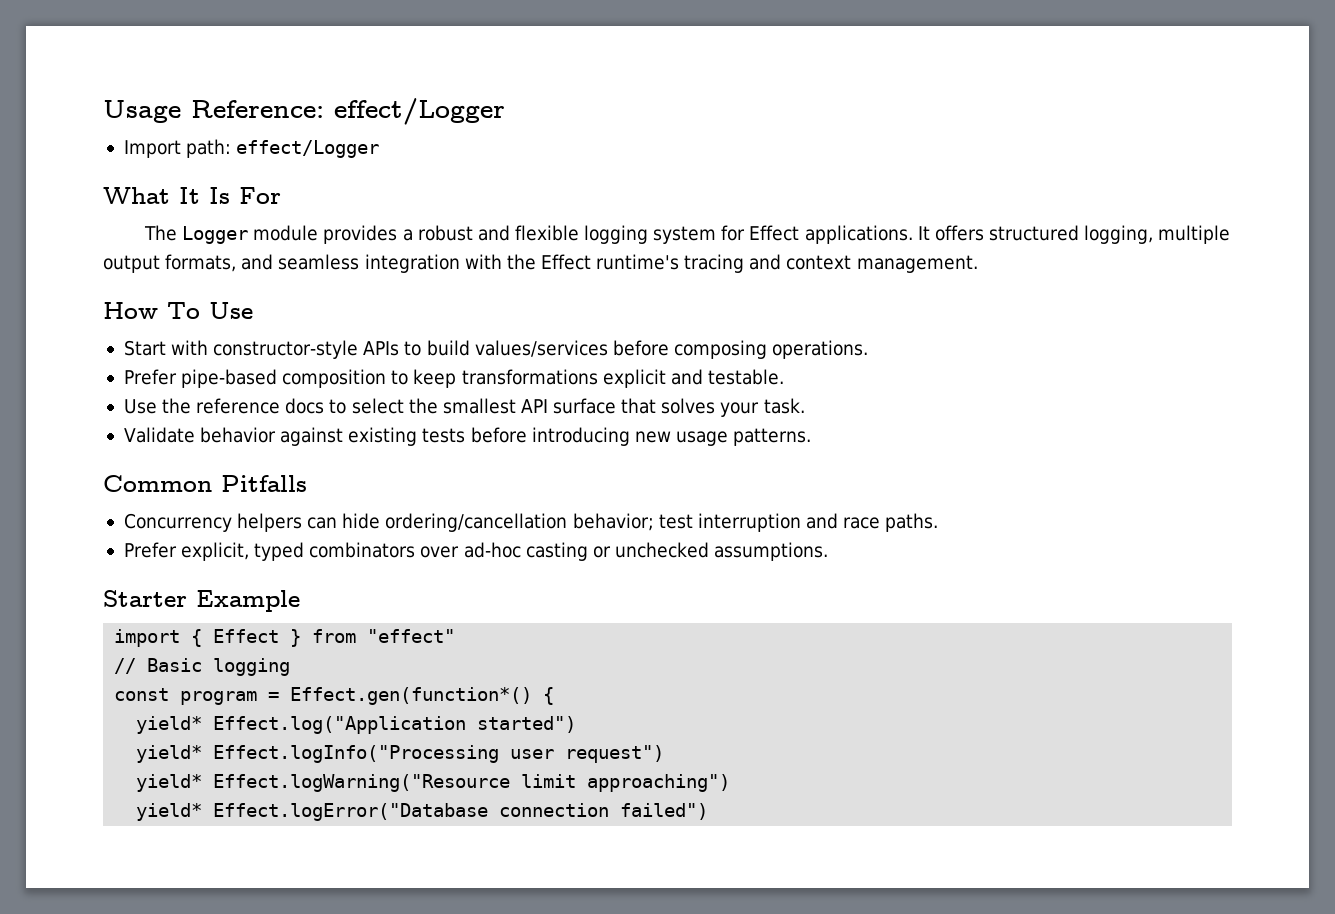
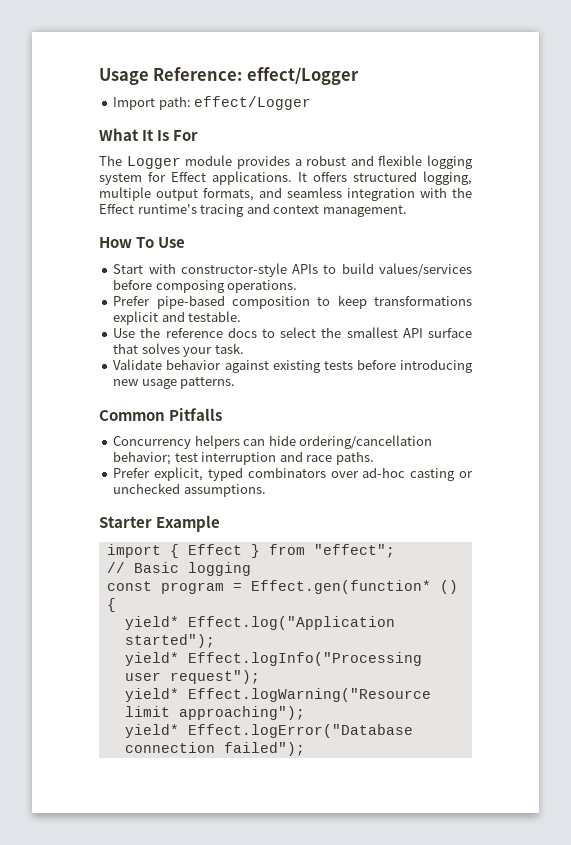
- import { Effect } from "effect"
+ import { Effect } from "effect";
- const program = Effect.gen(function*() {
+ const program = Effect.gen(function* () {
- yield* Effect.log("Application started")
+ yield* Effect.log("Application started");
- yield* Effect.logInfo("Processing user request")
+ yield* Effect.logInfo("Processing user request");
- yield* Effect.logWarning("Resource limit approaching")
+ yield* Effect.logWarning("Resource limit approaching");
- yield* Effect.logError("Database connection failed")
+ yield* Effect.logError("Database connection failed");

